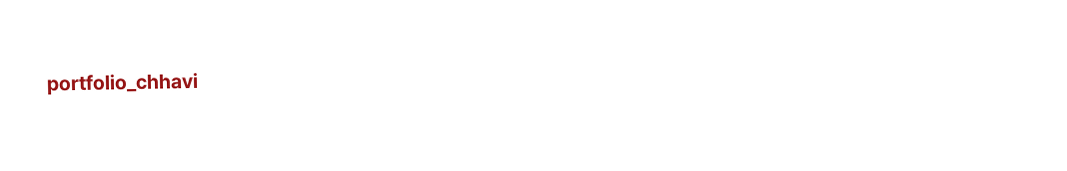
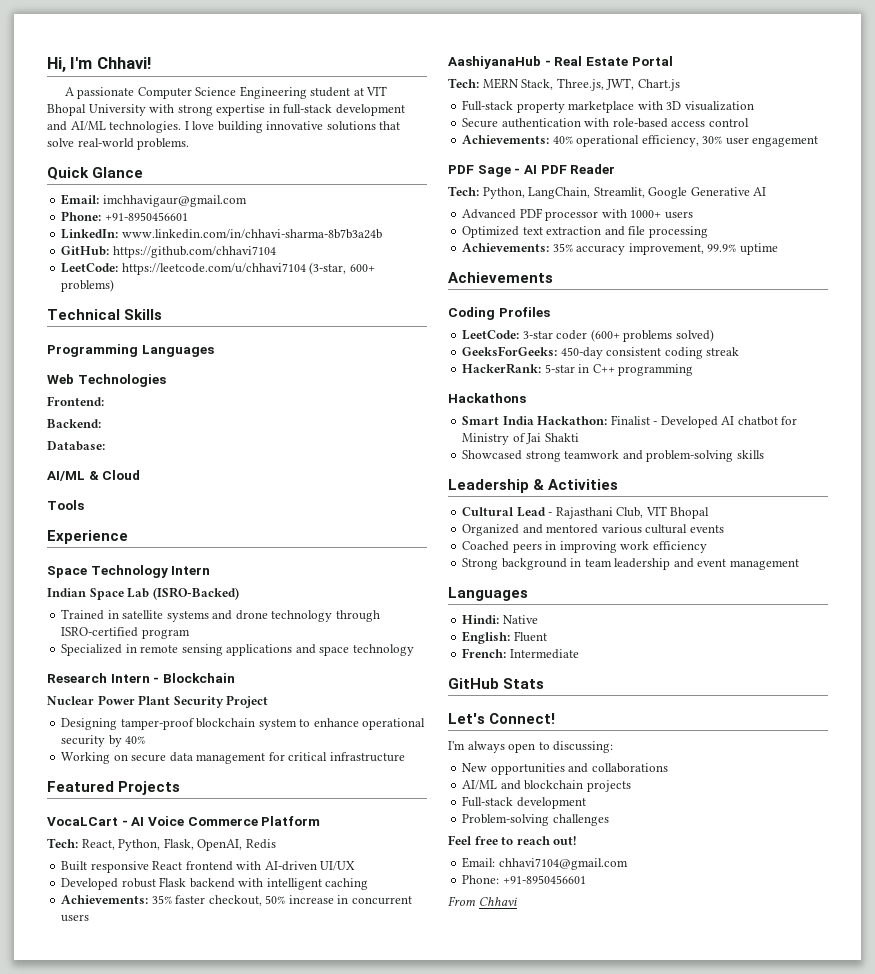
- portfolio_chhavi
+ Hi, I'm Chhavi!
+ A passionate Computer Science Engineering student at VIT Bhopal University with strong expertise in full-stack development and AI/ML technologies. I love building innovative solutions that solve real-world problems.
+ Quick Glance
+ Email: imchhavigaur@gmail.com
+ Phone: +91-8950456601
+ LinkedIn: www.linkedin.com/in/chhavi-sharma-8b7b3a24b
+ GitHub: https://github.com/chhavi7104
+ LeetCode: https://leetcode.com/u/chhavi7104 (3-star, 600+ problems)
+ Technical Skills
+ Programming Languages
+ Web Technologies
+ Frontend:
+ Backend:
+ Database:
+ AI/ML & Cloud
+ Tools
+ Experience
+ Space Technology Intern
+ Indian Space Lab (ISRO-Backed)
+ Trained in satellite systems and drone technology through ISRO-certified program
+ Specialized in remote sensing applications and space technology
+ Research Intern - Blockchain
+ Nuclear Power Plant Security Project
+ Designing tamper-proof blockchain system to enhance operational security by 40%
+ Working on secure data management for critical infrastructure
+ Featured Projects
+ VocaLCart - AI Voice Commerce Platform
+ Tech: React, Python, Flask, OpenAI, Redis
+ Built responsive React frontend with AI-driven UI/UX
+ Developed robust Flask backend with intelligent caching
+ Achievements: 35% faster checkout, 50% increase in concurrent users
+ AashiyanaHub - Real Estate Portal
+ Tech: MERN Stack, Three.js, JWT, Chart.js
+ Full-stack property marketplace with 3D visualization
+ Secure authentication with role-based access control
+ Achievements: 40% operational efficiency, 30% user engagement
+ PDF Sage - AI PDF Reader
+ Tech: Python, LangChain, Streamlit, Google Generative AI
+ Advanced PDF processor with 1000+ users
+ Optimized text extraction and file processing
+ Achievements: 35% accuracy improvement, 99.9% uptime
+ Achievements
+ Coding Profiles
+ LeetCode: 3-star coder (600+ problems solved)
+ GeeksForGeeks: 450-day consistent coding streak
+ HackerRank: 5-star in C++ programming
+ Hackathons
+ Smart India Hackathon: Finalist - Developed AI chatbot for Ministry of Jai Shakti
+ Showcased strong teamwork and problem-solving skills
+ Leadership & Activities
+ Cultural Lead - Rajasthani Club, VIT Bhopal
+ Organized and mentored various cultural events
+ Coached peers in improving work efficiency
+ Strong background in team leadership and event management
+ Languages
+ Hindi: Native
+ English: Fluent
+ French: Intermediate
+ GitHub Stats
+ Let's Connect!
+ I'm always open to discussing:
+ New opportunities and collaborations
+ AI/ML and blockchain projects
+ Full-stack development
+ Problem-solving challenges
+ Feel free to reach out!
+ Email: chhavi7104@gmail.com
+ Phone: +91-8950456601
+ From Chhavi

